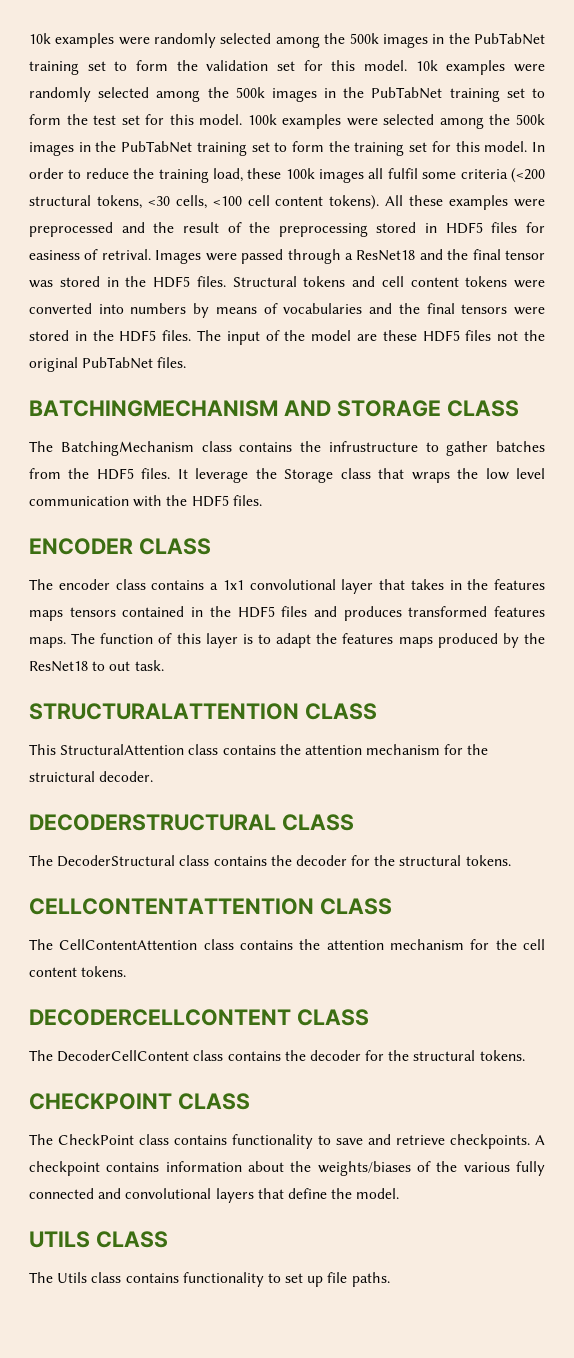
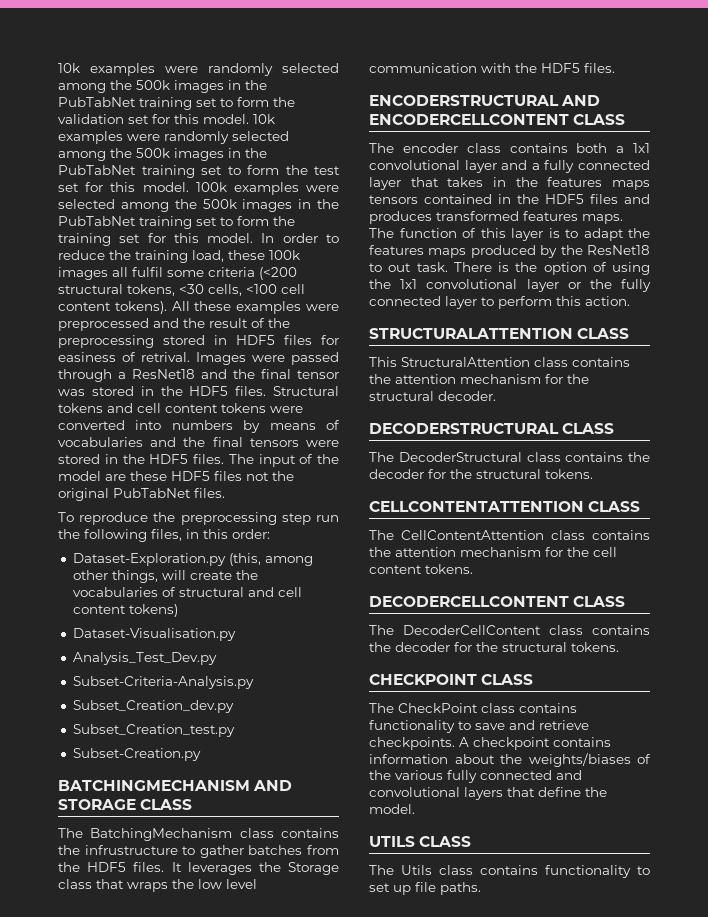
+ To reproduce the preprocessing step run the following files, in this order:
+ Dataset-Exploration.py (this, among other things, will create the vocabularies of structural and cell content tokens)
+ Dataset-Visualisation.py
+ Analysis_Test_Dev.py
+ Subset-Criteria-Analysis.py
+ Subset_Creation_dev.py
+ Subset_Creation_test.py
+ Subset-Creation.py
- It leverage the Storage class that wraps the low level communication with the HDF5 files.
+ It leverages the Storage class that wraps the low level communication with the HDF5 files.
- ENCODER CLASS
+ ENCODERSTRUCTURAL AND ENCODERCELLCONTENT CLASS
- The encoder class contains a 1x1 convolutional layer that takes in the features maps tensors contained in the HDF5 files and produces transformed features maps.
+ The encoder class contains both a 1x1 convolutional layer and a fully connected layer that takes in the features maps tensors contained in the HDF5 files and produces transformed features maps.
+ There is the option of using the 1x1 convolutional layer or the fully connected layer to perform this action.
- This StructuralAttention class contains the attention mechanism for the struictural decoder.
+ This StructuralAttention class contains the attention mechanism for the structural decoder.

